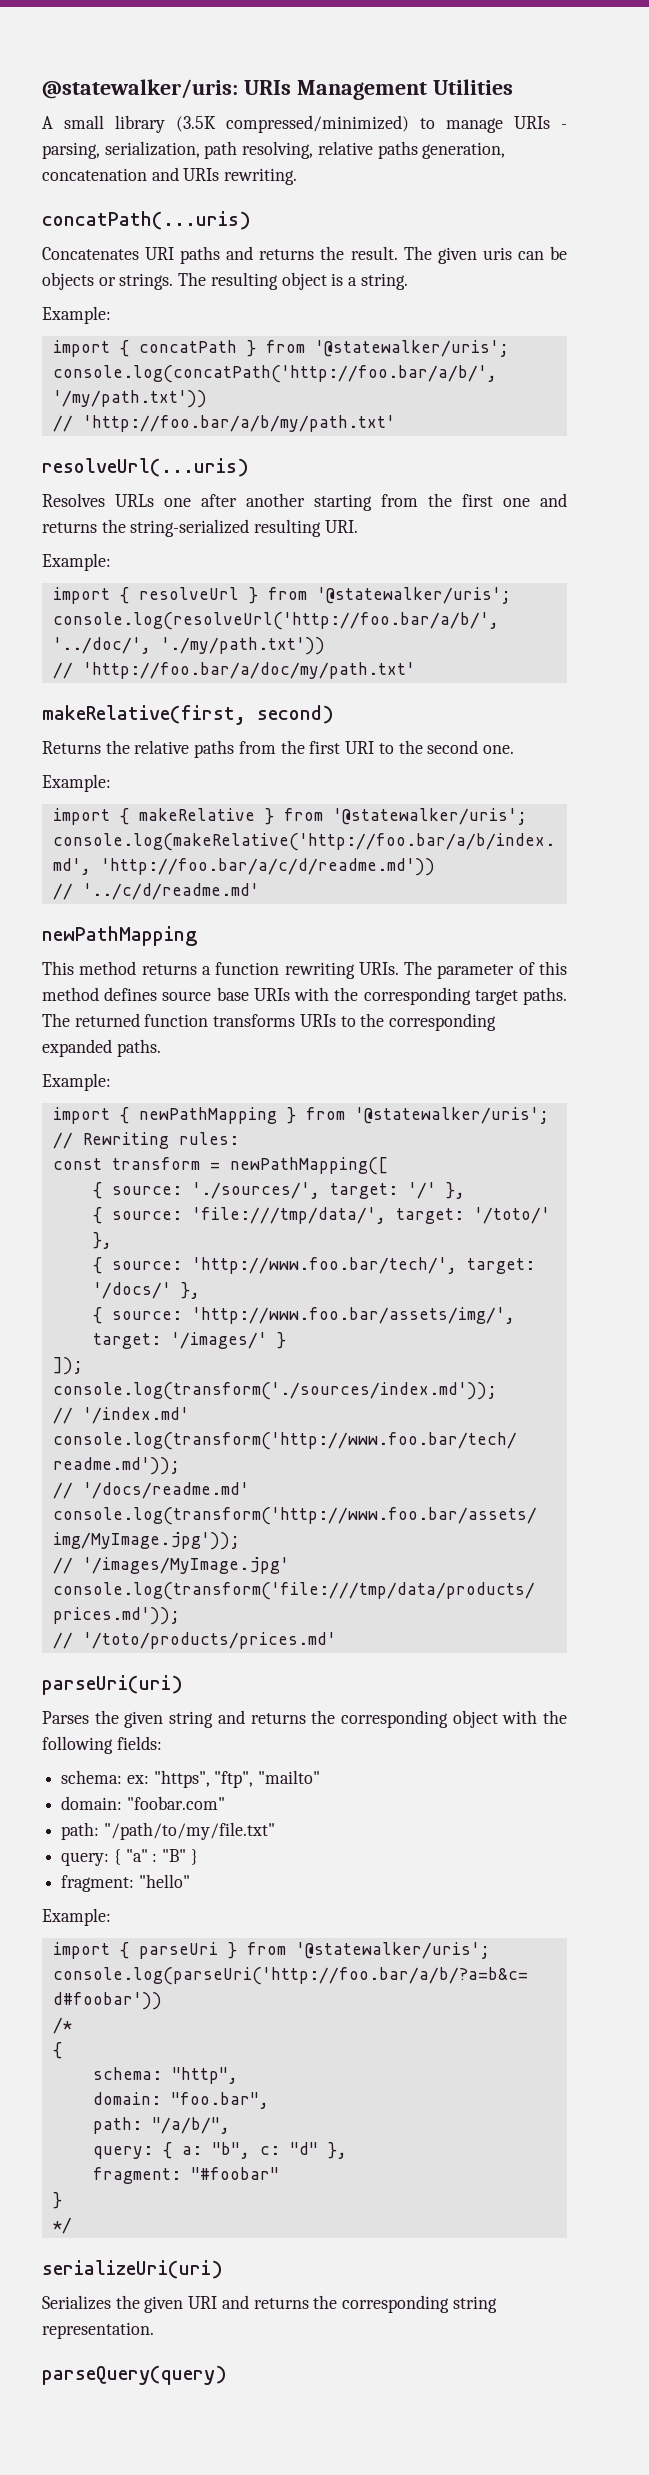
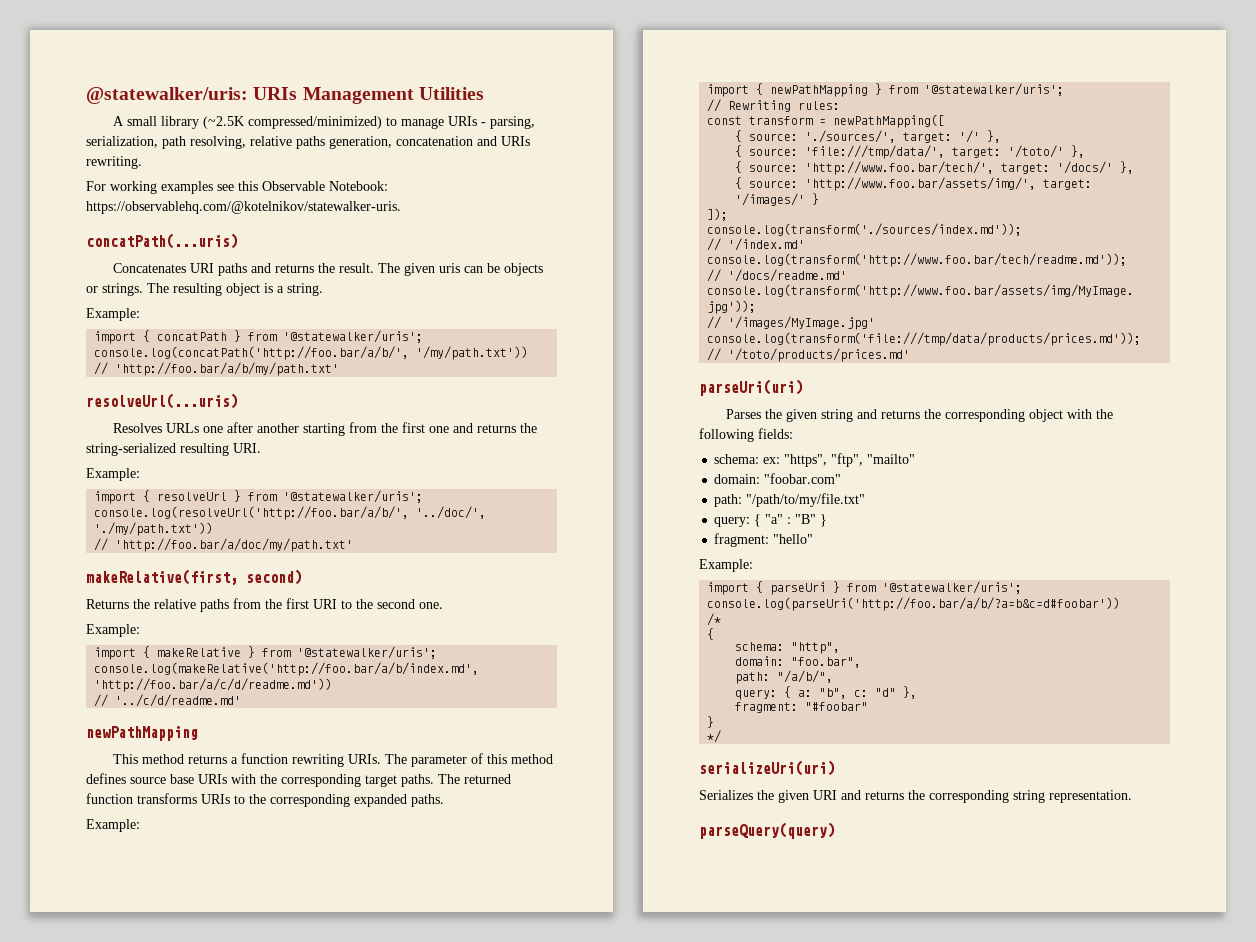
- A small library (3.5K compressed/minimized) to manage URIs - parsing, serialization, path resolving, relative paths generation, concatenation and URIs rewriting.
+ A small library (~2.5K compressed/minimized) to manage URIs - parsing, serialization, path resolving, relative paths generation, concatenation and URIs rewriting.
+ For working examples see this Observable Notebook: https://observablehq.com/@kotelnikov/statewalker-uris.

